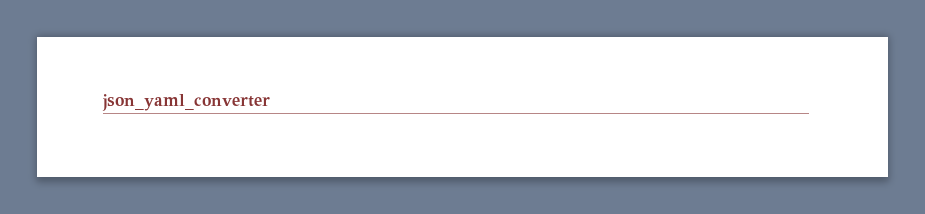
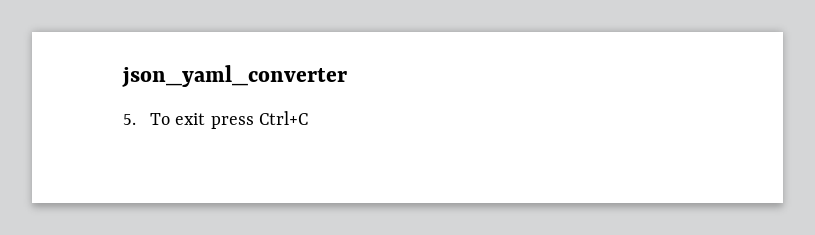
+ 5. To exit press Ctrl+C

